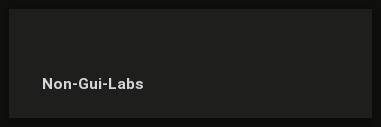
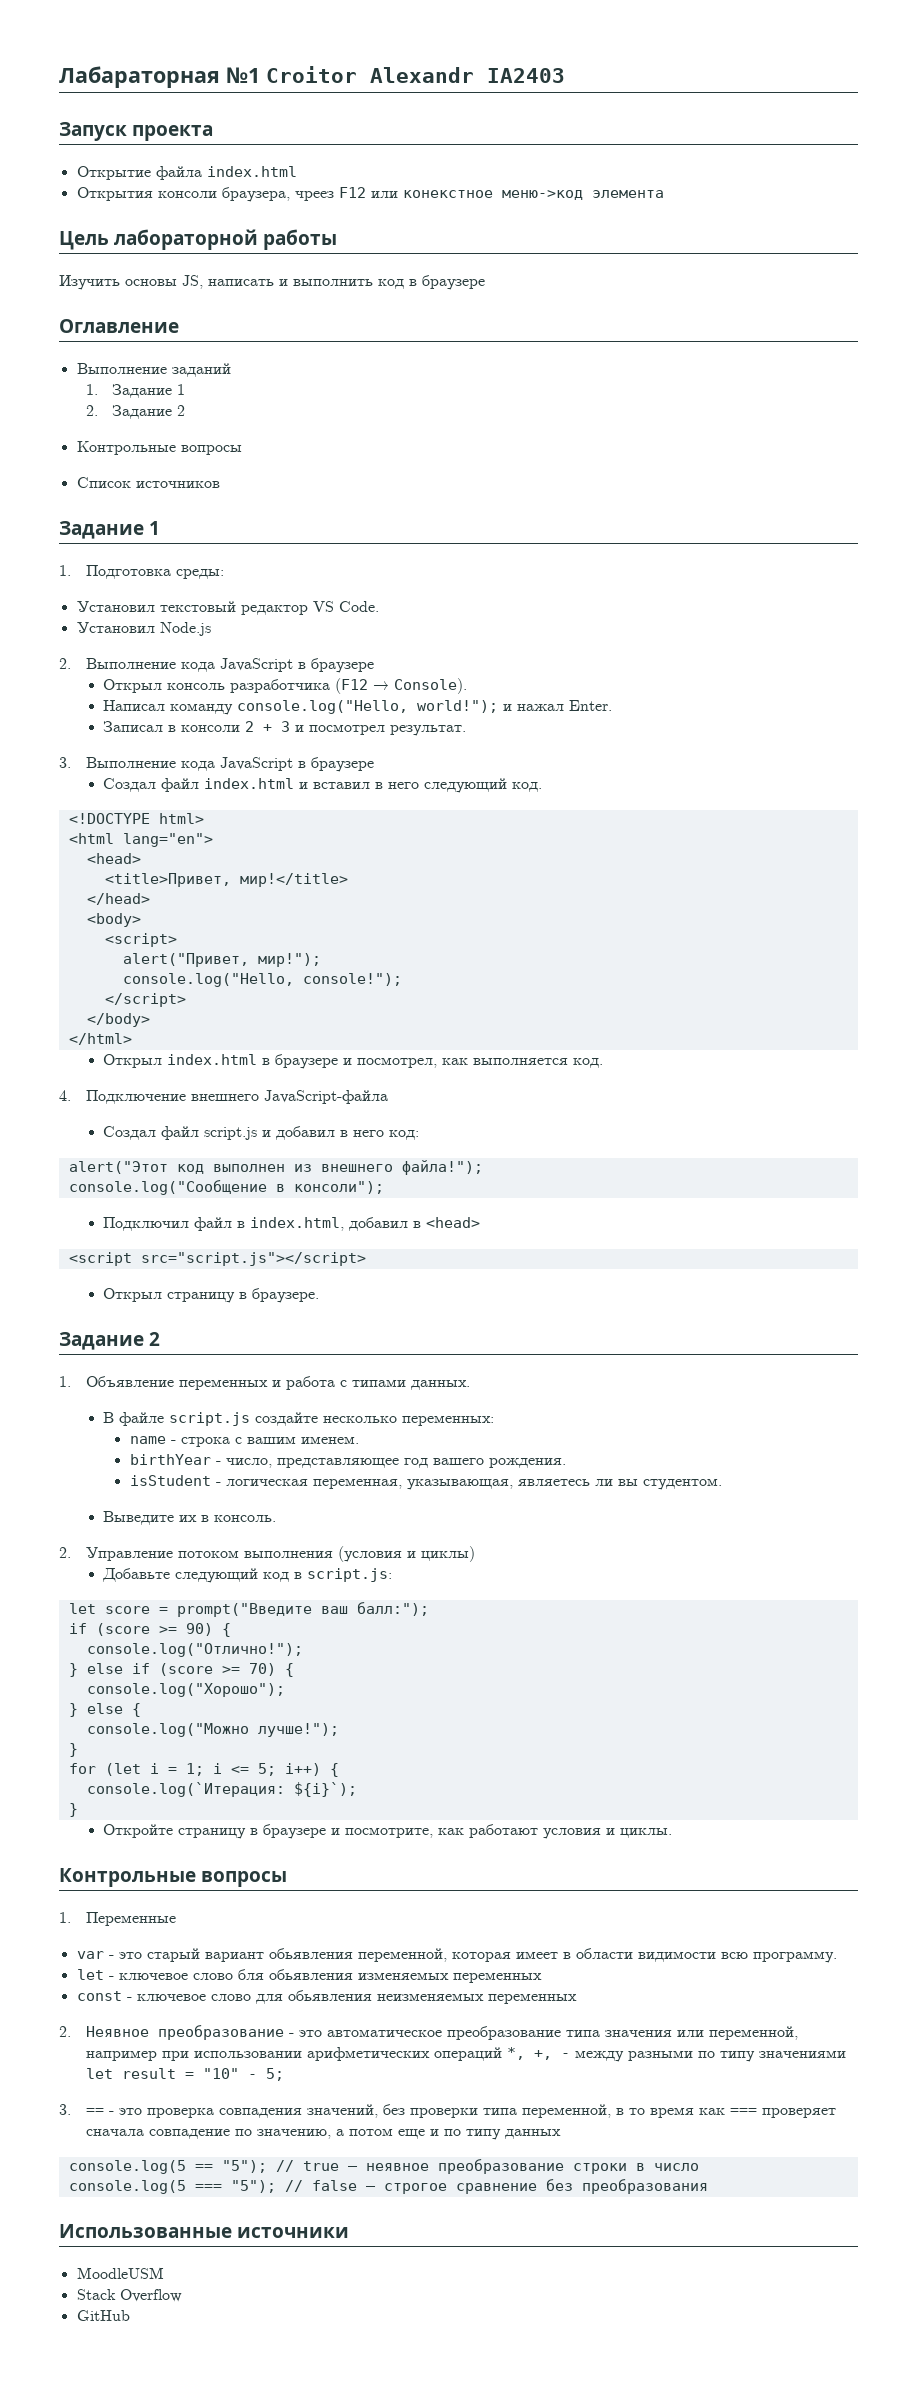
- Non-Gui-Labs
+ Лабараторная №1 Croitor Alexandr IA2403
+ Запуск проекта
+ Открытие файла index.html
+ Открытия консоли браузера, чреез F12 или конекстное меню->код элемента
+ Цель лабораторной работы
+ Изучить основы JS, написать и выполнить код в браузере
+ Оглавление
+ Выполнение заданий
+ 1. Задание 1
+ 2. Задание 2
+ Контрольные вопросы
+ Список источников
+ Задание 1
+ 1. Подготовка среды:
+ Установил текстовый редактор VS Code.
+ Установил Node.js
+ 2. Выполнение кода JavaScript в браузере
+ Открыл консоль разработчика (F12 → Console).
+ Написал команду console.log("Hello, world!"); и нажал Enter.
+ Записал в консоли 2 + 3 и посмотрел результат.
+ 3. Выполнение кода JavaScript в браузере
+ Создал файл index.html и вставил в него следующий код.
+ <!DOCTYPE html>
+ <html lang="en">
+ <head>
+ <title>Привет, мир!</title>
+ </head>
+ <body>
+ <script>
+ alert("Привет, мир!");
+ console.log("Hello, console!");
+ </script>
+ </body>
+ </html>
+ Открыл index.html в браузере и посмотрел, как выполняется код.
+ 4. Подключение внешнего JavaScript-файла
+ Создал файл script.js и добавил в него код:
+ alert("Этот код выполнен из внешнего файла!");
+ console.log("Сообщение в консоли");
+ Подключил файл в index.html, добавил в <head>
+ <script src="script.js"></script>
+ Открыл страницу в браузере.
+ Задание 2
+ 1. Объявление переменных и работа с типами данных.
+ В файле script.js создайте несколько переменных:
+ name - строка с вашим именем.
+ birthYear - число, представляющее год вашего рождения.
+ isStudent - логическая переменная, указывающая, являетесь ли вы студентом.
+ Выведите их в консоль.
+ 2. Управление потоком выполнения (условия и циклы)
+ Добавьте следующий код в script.js:
+ let score = prompt("Введите ваш балл:");
+ if (score >= 90) {
+ console.log("Отлично!");
+ } else if (score >= 70) {
+ console.log("Хорошо");
+ } else {
+ console.log("Можно лучше!");
+ }
+ for (let i = 1; i <= 5; i++) {
+ console.log(`Итерация: ${i}`);
+ }
+ Откройте страницу в браузере и посмотрите, как работают условия и циклы.
+ Контрольные вопросы
+ 1. Переменные
+ var - это старый вариант обьявления переменной, которая имеет в области видимости всю программу.
+ let - ключевое слово бля обьявления изменяемых переменных
+ const - ключевое слово для обьявления неизменяемых переменных
+ 2. Неявное преобразование - это автоматическое преобразование типа значения или переменной, например при использовании арифметических операций *, +, - между разными по типу значениями let result = "10" - 5;
+ 3. == - это проверка совпадения значений, без проверки типа переменной, в то время как === проверяет сначала совпадение по значению, а потом еще и по типу данных
+ console.log(5 == "5"); // true — неявное преобразование строки в число
+ console.log(5 === "5"); // false — строгое сравнение без преобразования
+ Использованные источники
+ MoodleUSM
+ Stack Overflow
+ GitHub

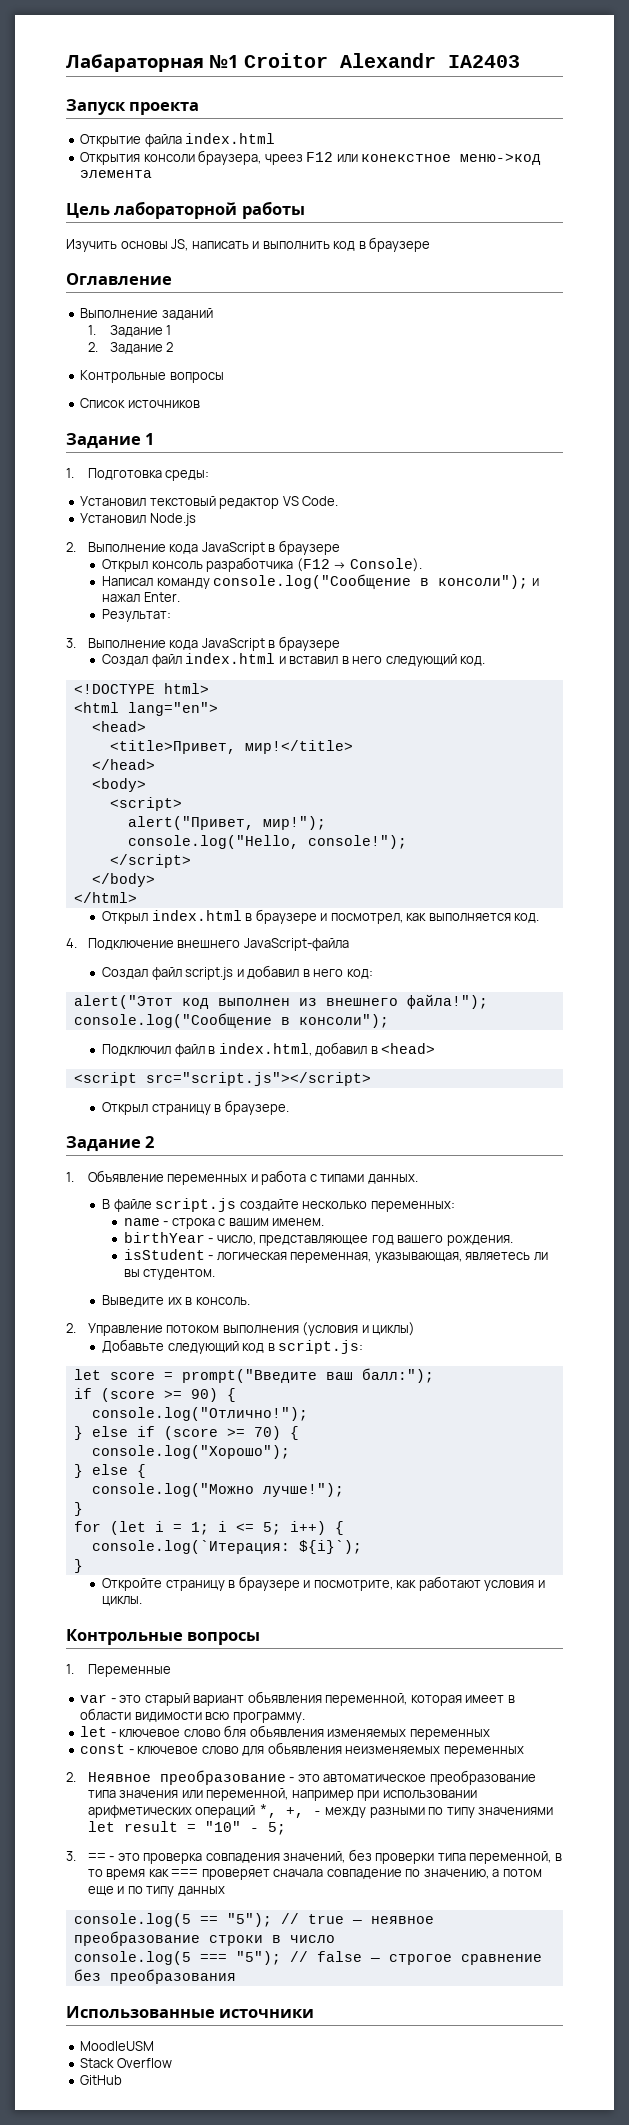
- Написал команду console.log("Hello, world!"); и нажал Enter.
+ Написал команду console.log("Сообщение в консоли"); и нажал Enter.
- Записал в консоли 2 + 3 и посмотрел результат.
+ Результат:

